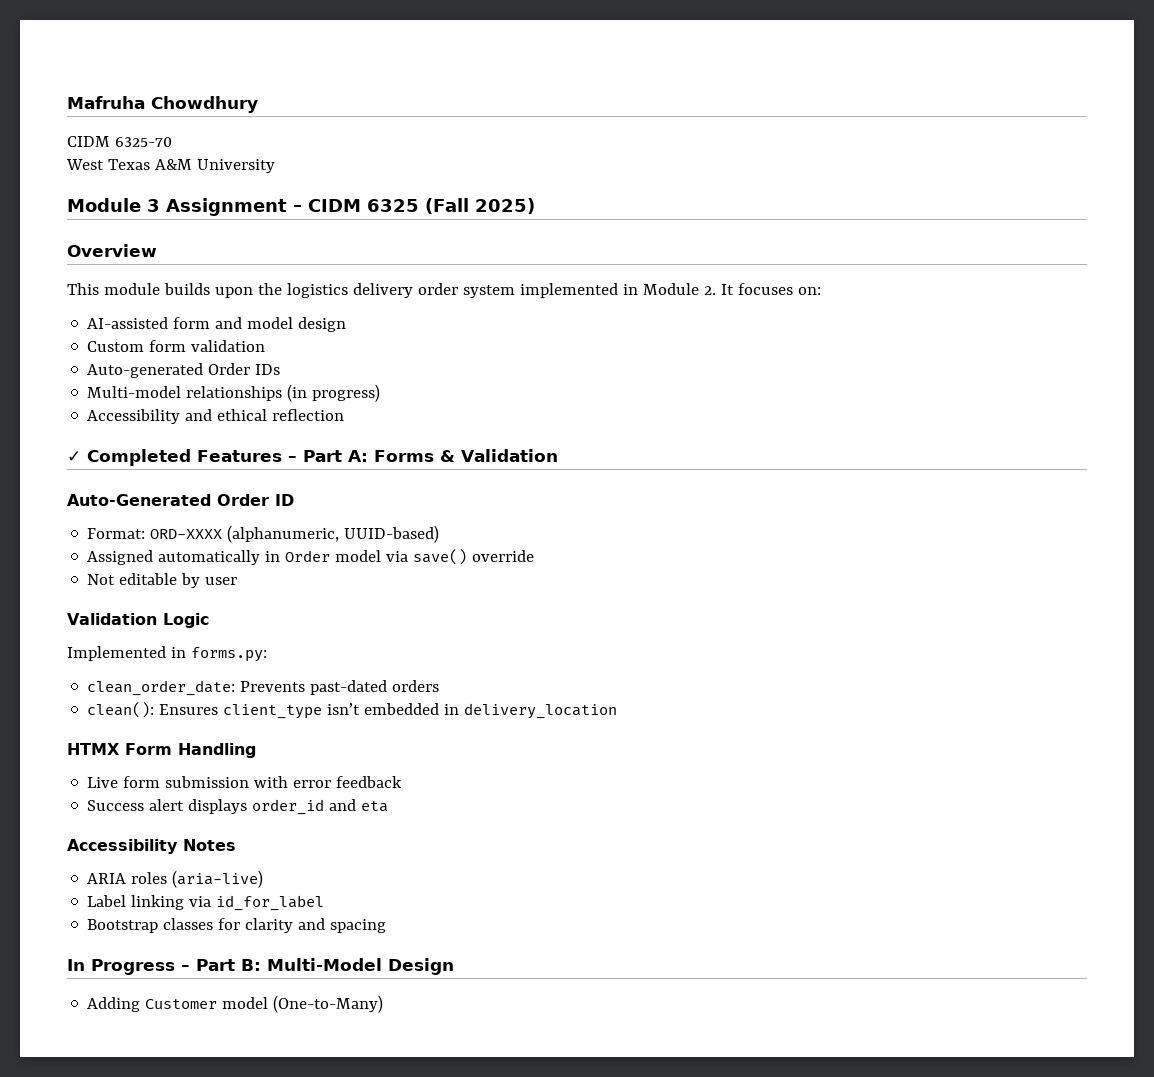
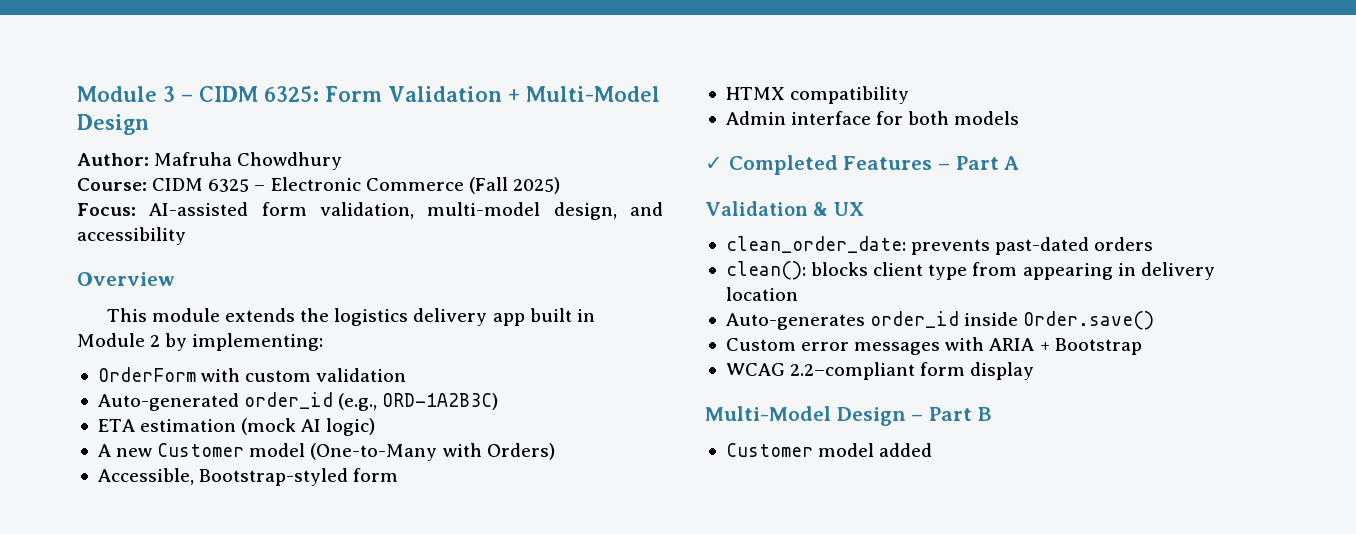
- Mafruha Chowdhury
- CIDM 6325-70
- West Texas A&M University
- Module 3 Assignment – CIDM 6325 (Fall 2025)
+ Module 3 – CIDM 6325: Form Validation + Multi-Model Design
+ Author: Mafruha Chowdhury
+ Course: CIDM 6325 – Electronic Commerce (Fall 2025)
+ Focus: AI-assisted form validation, multi-model design, and accessibility
- This module builds upon the logistics delivery order system implemented in Module 2. It focuses on:
- AI-assisted form and model design
- Custom form validation
- Auto-generated Order IDs
- Multi-model relationships (in progress)
- Accessibility and ethical reflection
+ This module extends the logistics delivery app built in Module 2 by implementing:
+ OrderForm with custom validation
+ Auto-generated order_id (e.g., ORD-1A2B3C)
+ ETA estimation (mock AI logic)
+ A new Customer model (One-to-Many with Orders)
+ Accessible, Bootstrap-styled form
+ HTMX compatibility
+ Admin interface for both models
- ✓ Completed Features – Part A: Forms & Validation
- Auto-Generated Order ID
- Format: ORD-XXXX (alphanumeric, UUID-based)
- Assigned automatically in Order model via save() override
- Not editable by user
- Validation Logic
- Implemented in forms.py:
+ ✓ Completed Features – Part A
+ Validation & UX
- clean_order_date: Prevents past-dated orders
+ clean_order_date: prevents past-dated orders
- clean(): Ensures client_type isn’t embedded in delivery_location
- HTMX Form Handling
- Live form submission with error feedback
- Success alert displays order_id and eta
- Accessibility Notes
- ARIA roles (aria-live)
- Label linking via id_for_label
- Bootstrap classes for clarity and spacing
- In Progress – Part B: Multi-Model Design
- Adding Customer model (One-to-Many)
+ clean(): blocks client type from appearing in delivery location
+ Auto-generates order_id inside Order.save()
+ Custom error messages with ARIA + Bootstrap
+ WCAG 2.2–compliant form display
+ Multi-Model Design – Part B
+ Customer model added

